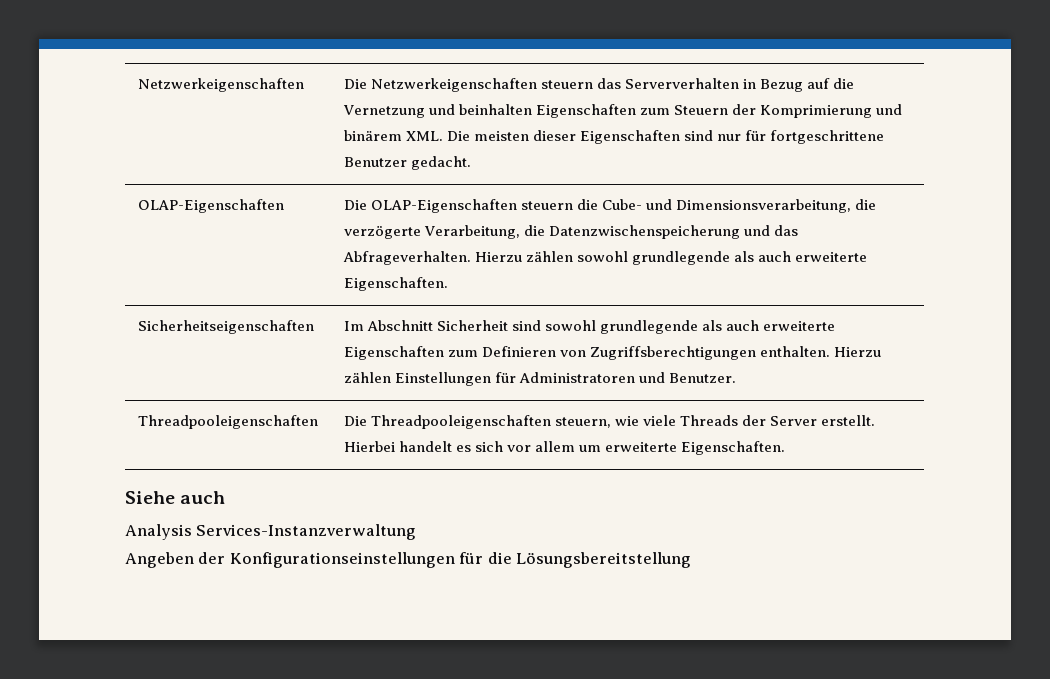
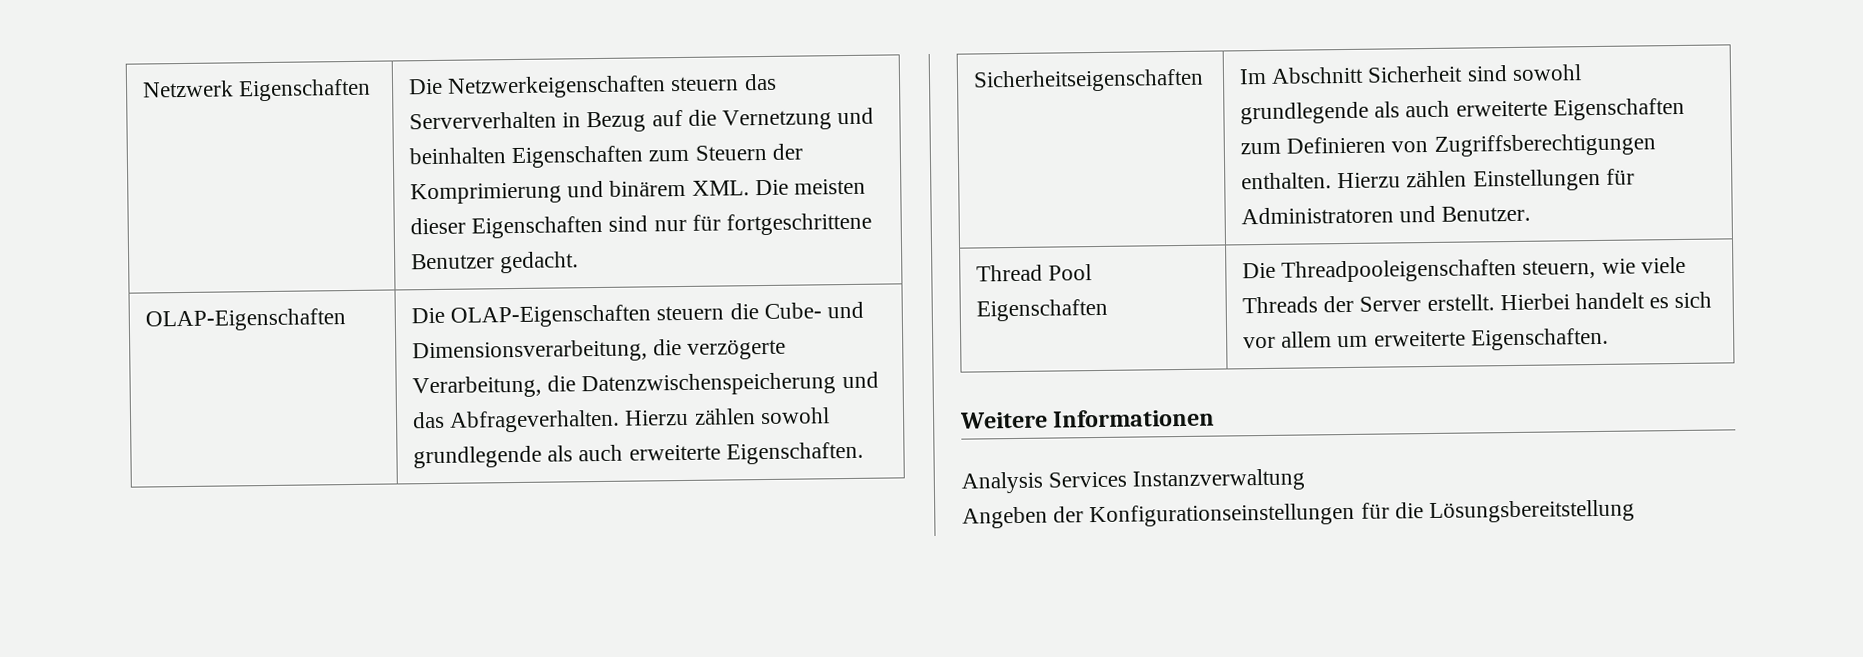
- Netzwerkeigenschaften | Die Netzwerkeigenschaften steuern das Serververhalten in Bezug auf die Vernetzung und beinhalten Eigenschaften zum Steuern der Komprimierung und binärem XML. Die meisten dieser Eigenschaften sind nur für fortgeschrittene Benutzer gedacht.
+ Netzwerk Eigenschaften | Die Netzwerkeigenschaften steuern das Serververhalten in Bezug auf die Vernetzung und beinhalten Eigenschaften zum Steuern der Komprimierung und binärem XML. Die meisten dieser Eigenschaften sind nur für fortgeschrittene Benutzer gedacht.
- Threadpooleigenschaften | Die Threadpooleigenschaften steuern, wie viele Threads der Server erstellt. Hierbei handelt es sich vor allem um erweiterte Eigenschaften.
+ Thread Pool Eigenschaften | Die Threadpooleigenschaften steuern, wie viele Threads der Server erstellt. Hierbei handelt es sich vor allem um erweiterte Eigenschaften.
- Siehe auch
+ Weitere Informationen
- Analysis Services-Instanzverwaltung
+ Analysis Services Instanzverwaltung

